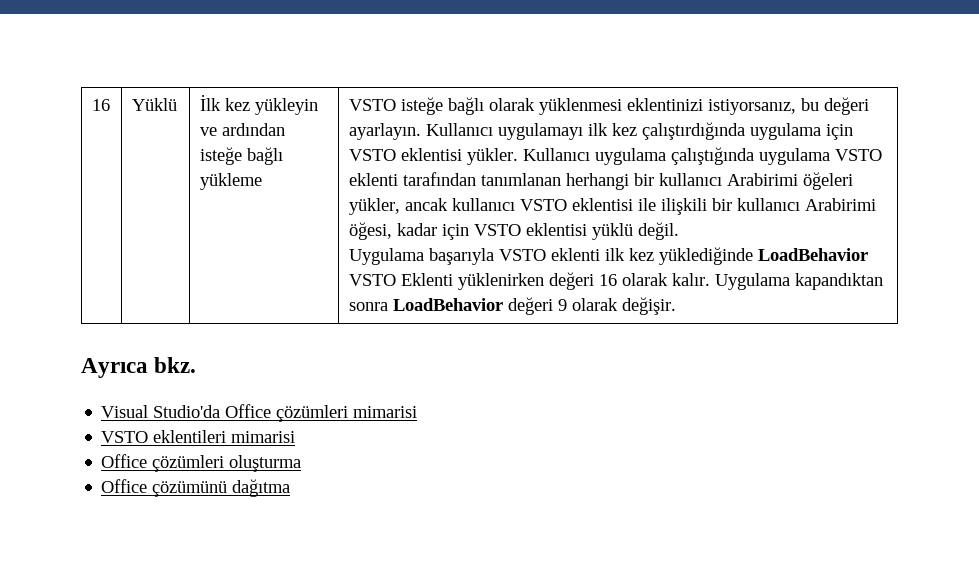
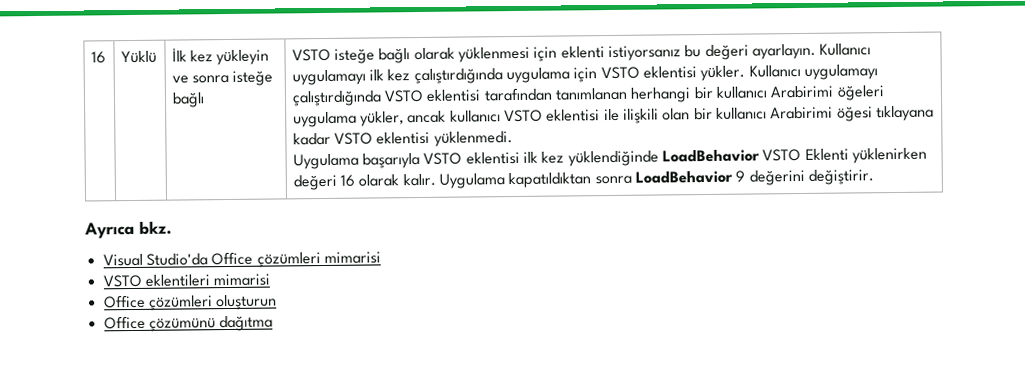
- İlk kez yükleyin ve ardından isteğe bağlı yükleme
+ İlk kez yükleyin ve sonra isteğe bağlı
- VSTO isteğe bağlı olarak yüklenmesi eklentinizi istiyorsanız, bu değeri ayarlayın.
+ VSTO isteğe bağlı olarak yüklenmesi için eklenti istiyorsanız bu değeri ayarlayın.
- Kullanıcı uygulama çalıştığında uygulama VSTO eklenti tarafından tanımlanan herhangi bir kullanıcı Arabirimi öğeleri yükler, ancak kullanıcı VSTO eklentisi ile ilişkili bir kullanıcı Arabirimi öğesi, kadar için VSTO eklentisi yüklü değil.
+ Kullanıcı uygulamayı çalıştırdığında VSTO eklentisi tarafından tanımlanan herhangi bir kullanıcı Arabirimi öğeleri uygulama yükler, ancak kullanıcı VSTO eklentisi ile ilişkili olan bir kullanıcı Arabirimi öğesi tıklayana kadar VSTO eklentisi yüklenmedi.
- Uygulama başarıyla VSTO eklenti ilk kez yüklediğinde LoadBehavior VSTO Eklenti yüklenirken değeri 16 olarak kalır.
+ Uygulama başarıyla VSTO eklentisi ilk kez yüklendiğinde LoadBehavior VSTO Eklenti yüklenirken değeri 16 olarak kalır.
- Uygulama kapandıktan sonra LoadBehavior değeri 9 olarak değişir.
+ Uygulama kapatıldıktan sonra LoadBehavior 9 değerini değiştirir.
- Office çözümleri oluşturma
+ Office çözümleri oluşturun

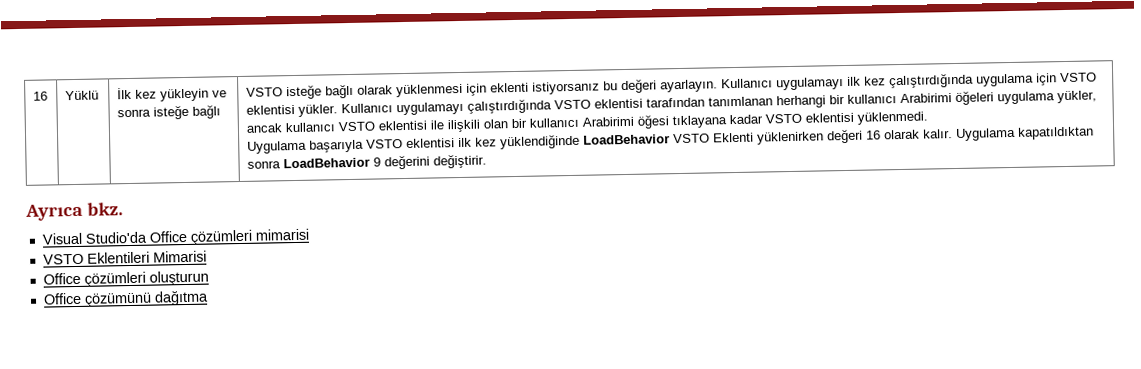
- VSTO eklentileri mimarisi
+ VSTO Eklentileri Mimarisi

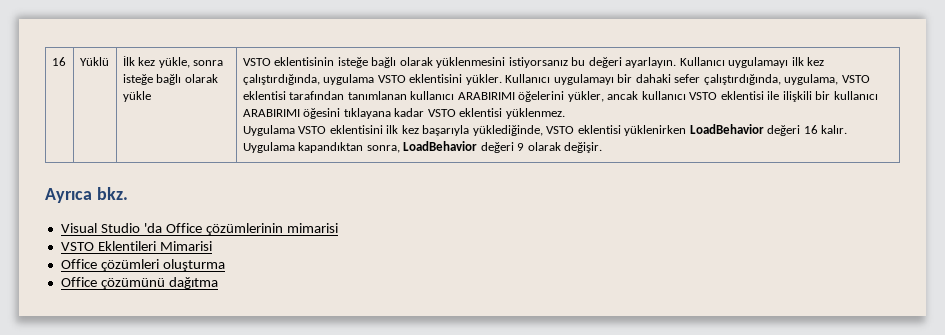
- İlk kez yükleyin ve sonra isteğe bağlı | VSTO isteğe bağlı olarak yüklenmesi için eklenti istiyorsanız bu değeri ayarlayın.
+ İlk kez yükle, sonra isteğe bağlı olarak yükle | VSTO eklentisinin isteğe bağlı olarak yüklenmesini istiyorsanız bu değeri ayarlayın.
- Kullanıcı uygulamayı ilk kez çalıştırdığında uygulama için VSTO eklentisi yükler. Kullanıcı uygulamayı çalıştırdığında VSTO eklentisi tarafından tanımlanan herhangi bir kullanıcı Arabirimi öğeleri uygulama yükler, ancak kullanıcı VSTO eklentisi ile ilişkili olan bir kullanıcı Arabirimi öğesi tıklayana kadar VSTO eklentisi yüklenmedi.
- Uygulama başarıyla VSTO eklentisi ilk kez yüklendiğinde LoadBehavior VSTO Eklenti yüklenirken değeri 16 olarak kalır.
+ Kullanıcı uygulamayı ilk kez çalıştırdığında, uygulama VSTO eklentisini yükler. Kullanıcı uygulamayı bir dahaki sefer çalıştırdığında, uygulama, VSTO eklentisi tarafından tanımlanan kullanıcı ARABIRIMI öğelerini yükler, ancak kullanıcı VSTO eklentisi ile ilişkili bir kullanıcı ARABIRIMI öğesini tıklayana kadar VSTO eklentisi yüklenmez.
+ Uygulama VSTO eklentisini ilk kez başarıyla yüklediğinde, VSTO eklentisi yüklenirken LoadBehavior değeri 16 kalır.
- Uygulama kapatıldıktan sonra LoadBehavior 9 değerini değiştirir.
+ Uygulama kapandıktan sonra, LoadBehavior değeri 9 olarak değişir.
- Visual Studio'da Office çözümleri mimarisi
+ Visual Studio 'da Office çözümlerinin mimarisi
- Office çözümleri oluşturun
+ Office çözümleri oluşturma

